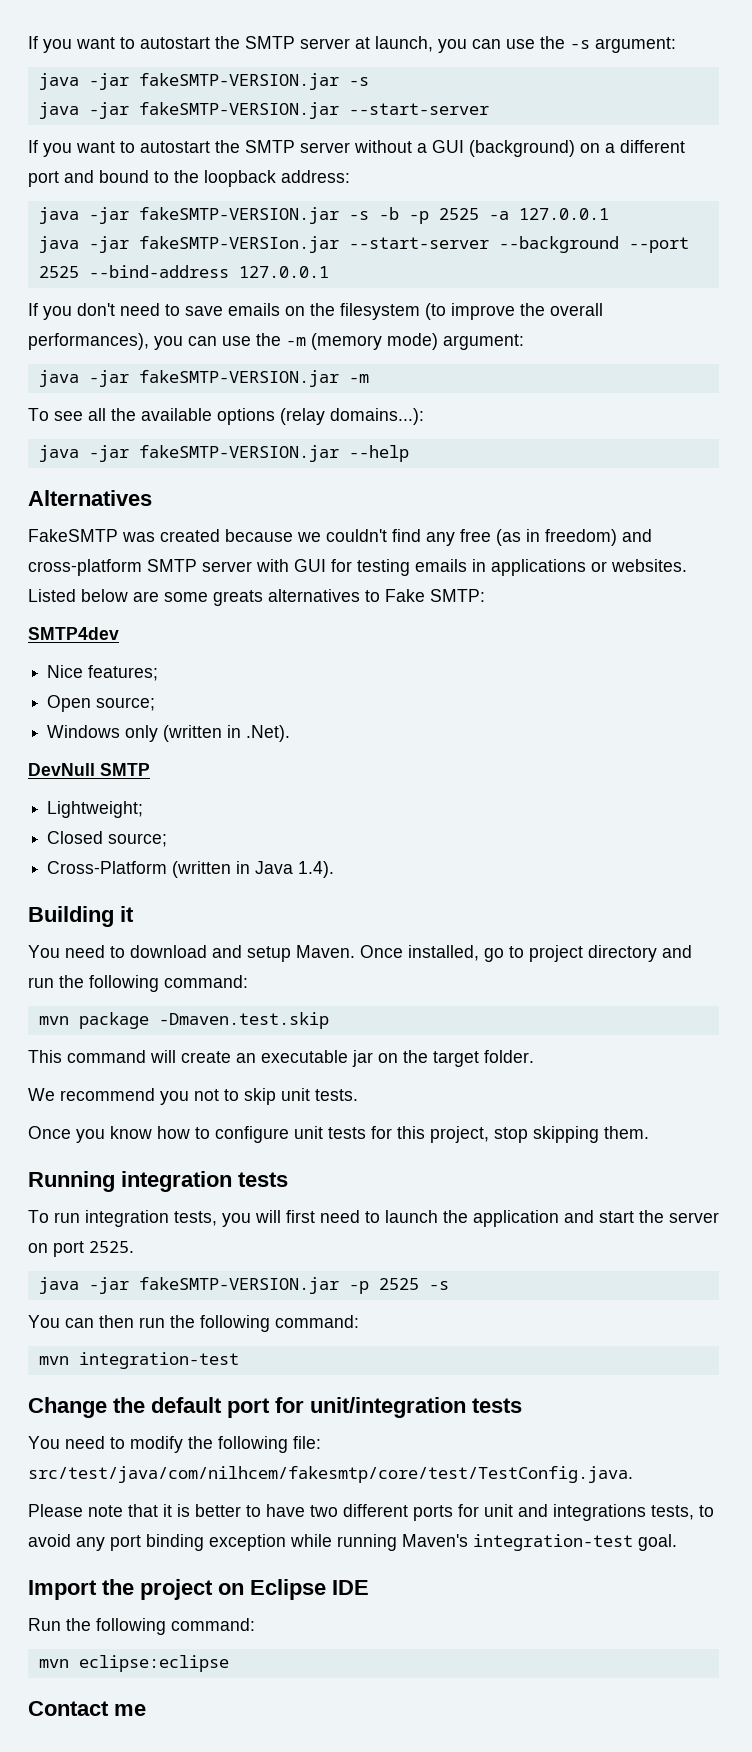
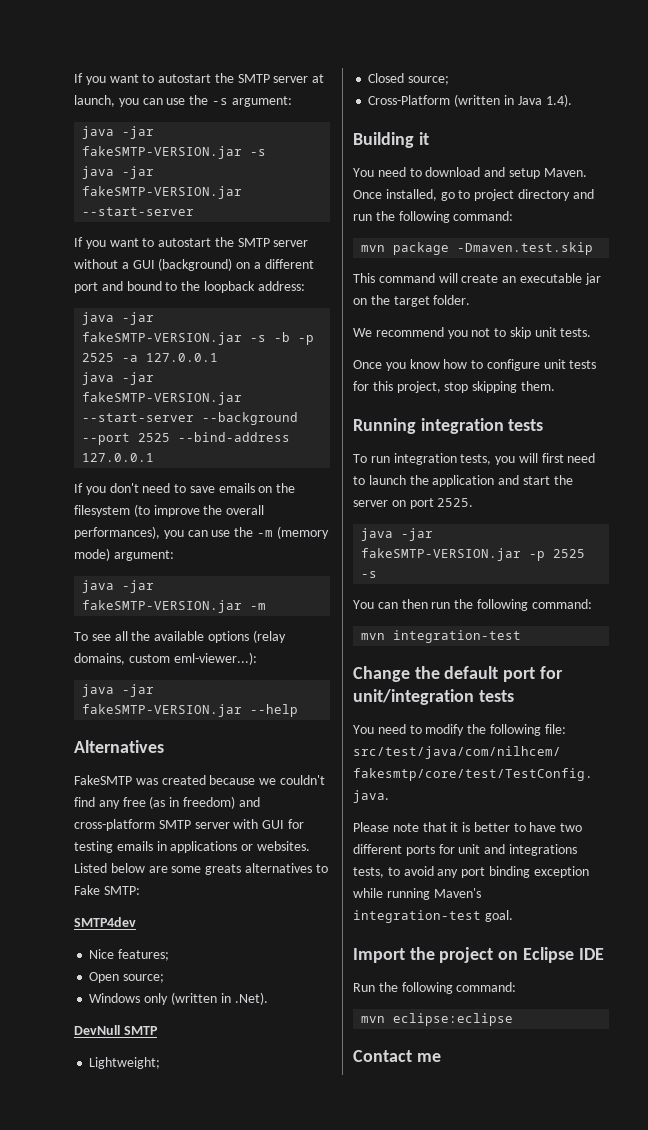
- java -jar fakeSMTP-VERSIon.jar --start-server --background --port 2525 --bind-address 127.0.0.1
+ java -jar fakeSMTP-VERSION.jar --start-server --background --port 2525 --bind-address 127.0.0.1
- To see all the available options (relay domains...):
+ To see all the available options (relay domains, custom eml-viewer...):

